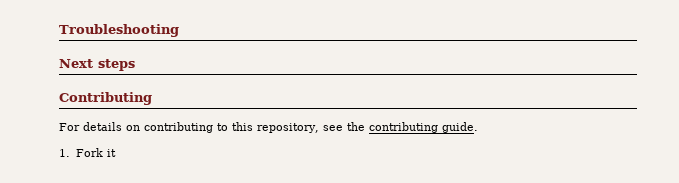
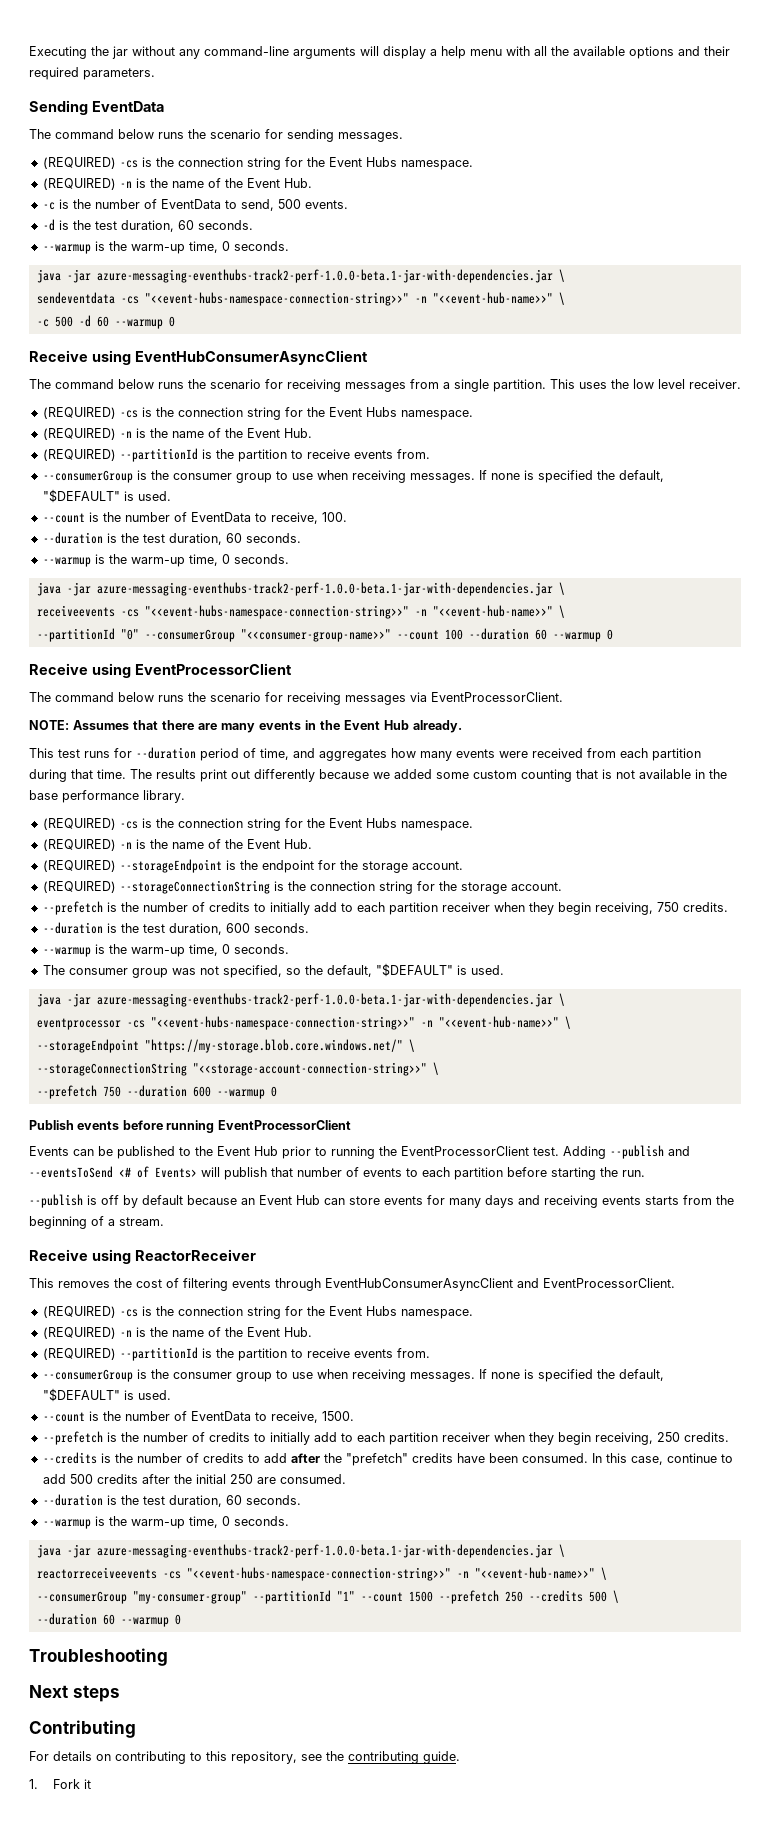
+ Executing the jar without any command-line arguments will display a help menu with all the available options and their required parameters.
+ Sending EventData
+ The command below runs the scenario for sending messages.
+ (REQUIRED) -cs is the connection string for the Event Hubs namespace.
+ (REQUIRED) -n is the name of the Event Hub.
+ -c is the number of EventData to send, 500 events.
+ -d is the test duration, 60 seconds.
+ --warmup is the warm-up time, 0 seconds.
+ java -jar azure-messaging-eventhubs-track2-perf-1.0.0-beta.1-jar-with-dependencies.jar \
+ sendeventdata -cs "<<event-hubs-namespace-connection-string>>" -n "<<event-hub-name>>" \
+ -c 500 -d 60 --warmup 0
+ Receive using EventHubConsumerAsyncClient
+ The command below runs the scenario for receiving messages from a single partition. This uses the low level receiver.
+ (REQUIRED) -cs is the connection string for the Event Hubs namespace.
+ (REQUIRED) -n is the name of the Event Hub.
+ (REQUIRED) --partitionId is the partition to receive events from.
+ --consumerGroup is the consumer group to use when receiving messages. If none is specified the default, "$DEFAULT" is used.
+ --count is the number of EventData to receive, 100.
+ --duration is the test duration, 60 seconds.
+ --warmup is the warm-up time, 0 seconds.
+ java -jar azure-messaging-eventhubs-track2-perf-1.0.0-beta.1-jar-with-dependencies.jar \
+ receiveevents -cs "<<event-hubs-namespace-connection-string>>" -n "<<event-hub-name>>" \
+ --partitionId "0" --consumerGroup "<<consumer-group-name>>" --count 100 --duration 60 --warmup 0
+ Receive using EventProcessorClient
+ The command below runs the scenario for receiving messages via EventProcessorClient.
+ NOTE: Assumes that there are many events in the Event Hub already.
+ This test runs for --duration period of time, and aggregates how many events were received from each partition during that time. The results print out differently because we added some custom counting that is not available in the base performance library.
+ (REQUIRED) -cs is the connection string for the Event Hubs namespace.
+ (REQUIRED) -n is the name of the Event Hub.
+ (REQUIRED) --storageEndpoint is the endpoint for the storage account.
+ (REQUIRED) --storageConnectionString is the connection string for the storage account.
+ --prefetch is the number of credits to initially add to each partition receiver when they begin receiving, 750 credits.
+ --duration is the test duration, 600 seconds.
+ --warmup is the warm-up time, 0 seconds.
+ The consumer group was not specified, so the default, "$DEFAULT" is used.
+ java -jar azure-messaging-eventhubs-track2-perf-1.0.0-beta.1-jar-with-dependencies.jar \
+ eventprocessor -cs "<<event-hubs-namespace-connection-string>>" -n "<<event-hub-name>>" \
+ --storageEndpoint "https://my-storage.blob.core.windows.net/" \
+ --storageConnectionString "<<storage-account-connection-string>>" \
+ --prefetch 750 --duration 600 --warmup 0
+ Publish events before running EventProcessorClient
+ Events can be published to the Event Hub prior to running the EventProcessorClient test. Adding --publish and --eventsToSend <# of Events> will publish that number of events to each partition before starting the run.
+ --publish is off by default because an Event Hub can store events for many days and receiving events starts from the beginning of a stream.
+ Receive using ReactorReceiver
+ This removes the cost of filtering events through EventHubConsumerAsyncClient and EventProcessorClient.
+ (REQUIRED) -cs is the connection string for the Event Hubs namespace.
+ (REQUIRED) -n is the name of the Event Hub.
+ (REQUIRED) --partitionId is the partition to receive events from.
+ --consumerGroup is the consumer group to use when receiving messages. If none is specified the default, "$DEFAULT" is used.
+ --count is the number of EventData to receive, 1500.
+ --prefetch is the number of credits to initially add to each partition receiver when they begin receiving, 250 credits.
+ --credits is the number of credits to add after the "prefetch" credits have been consumed. In this case, continue to add 500 credits after the initial 250 are consumed.
+ --duration is the test duration, 60 seconds.
+ --warmup is the warm-up time, 0 seconds.
+ java -jar azure-messaging-eventhubs-track2-perf-1.0.0-beta.1-jar-with-dependencies.jar \
+ reactorreceiveevents -cs "<<event-hubs-namespace-connection-string>>" -n "<<event-hub-name>>" \
+ --consumerGroup "my-consumer-group" --partitionId "1" --count 1500 --prefetch 250 --credits 500 \
+ --duration 60 --warmup 0

